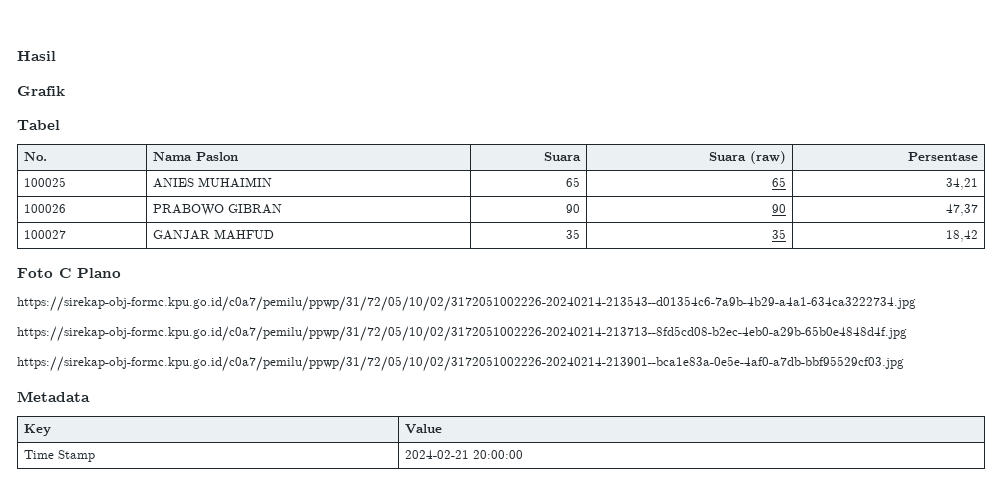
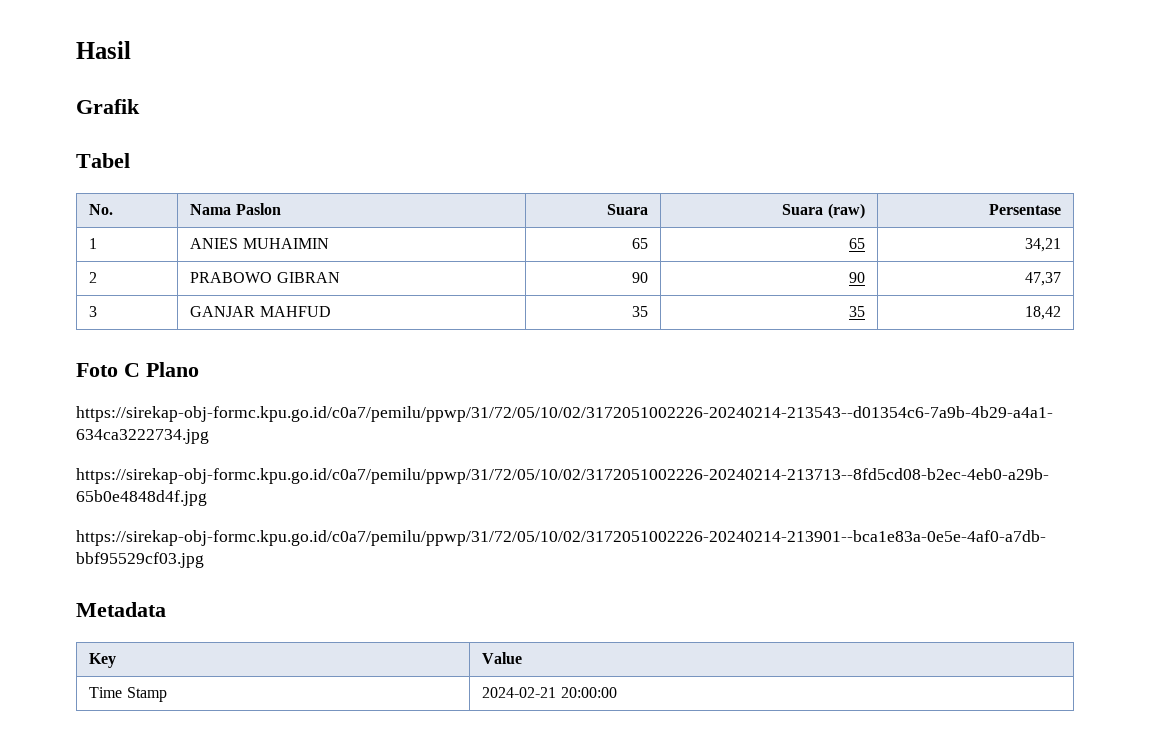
- 100025 | ANIES MUHAIMIN | 65 | 65 | 34,21
+ 1 | ANIES MUHAIMIN | 65 | 65 | 34,21
- 100026 | PRABOWO GIBRAN | 90 | 90 | 47,37
+ 2 | PRABOWO GIBRAN | 90 | 90 | 47,37
- 100027 | GANJAR MAHFUD | 35 | 35 | 18,42
+ 3 | GANJAR MAHFUD | 35 | 35 | 18,42

